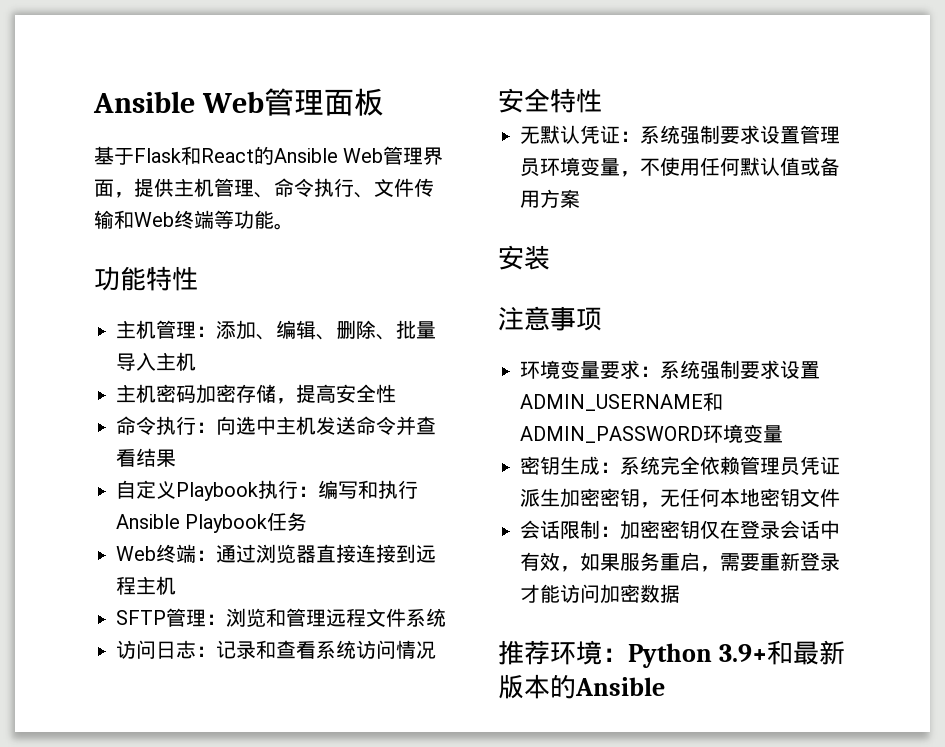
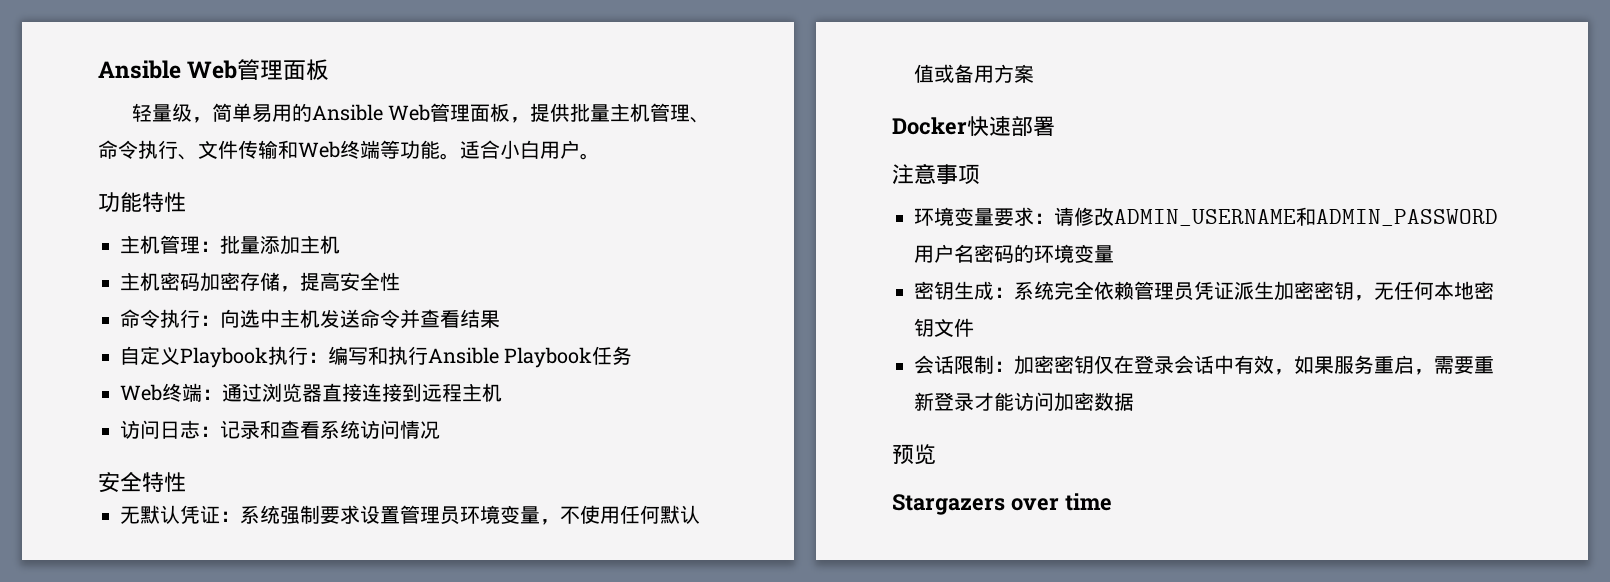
- 基于Flask和React的Ansible Web管理界面，提供主机管理、命令执行、文件传输和Web终端等功能。
+ 轻量级，简单易用的Ansible Web管理面板，提供批量主机管理、命令执行、文件传输和Web终端等功能。适合小白用户。
- 主机管理：添加、编辑、删除、批量导入主机
+ 主机管理：批量添加主机
- SFTP管理：浏览和管理远程文件系统
- 安装
+ Docker快速部署
- 环境变量要求：系统强制要求设置ADMIN_USERNAME和ADMIN_PASSWORD环境变量
+ 环境变量要求：请修改ADMIN_USERNAME和ADMIN_PASSWORD用户名密码的环境变量
- 推荐环境：Python 3.9+和最新版本的Ansible
+ 预览
+ Stargazers over time

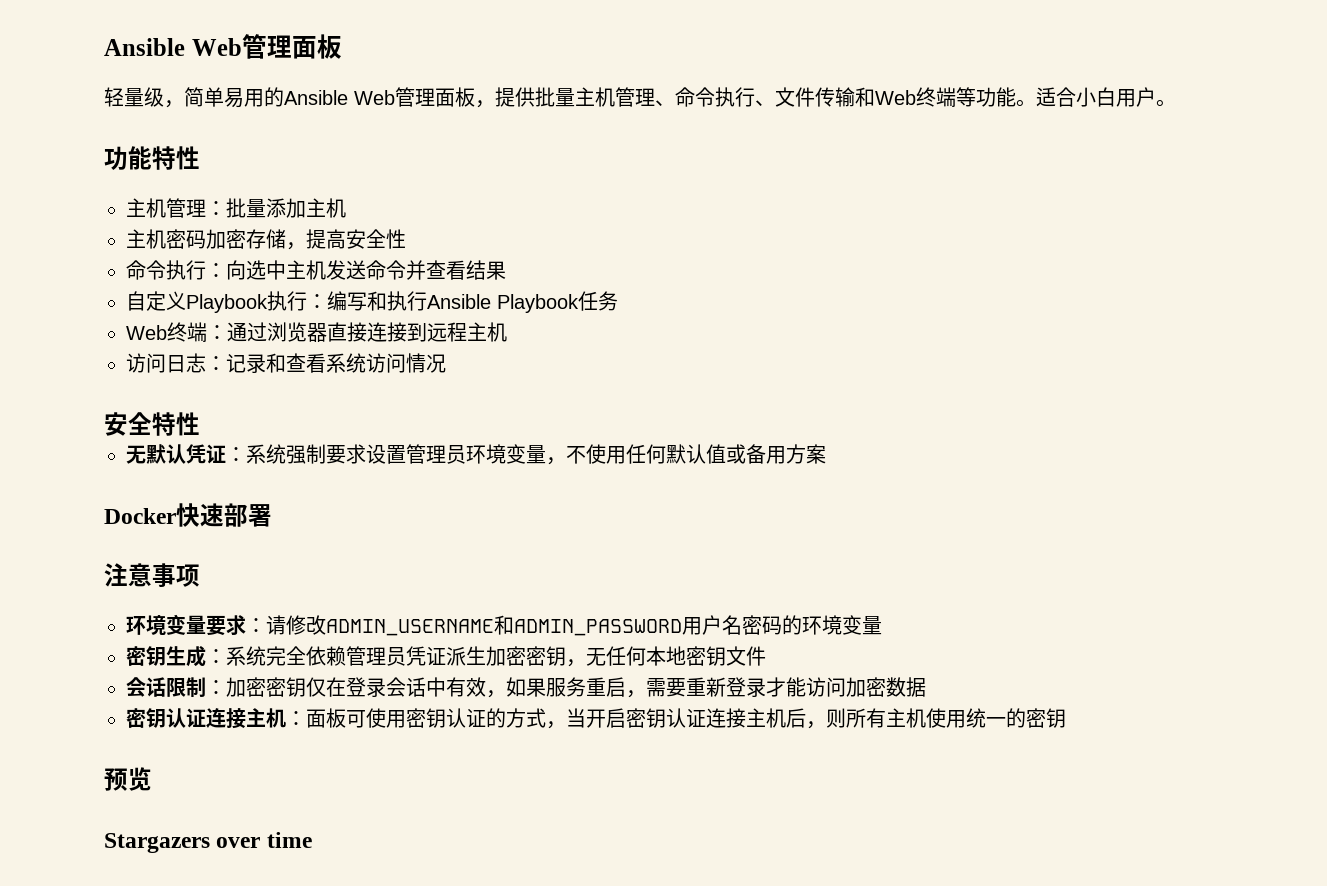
+ 密钥认证连接主机：面板可使用密钥认证的方式，当开启密钥认证连接主机后，则所有主机使用统一的密钥

